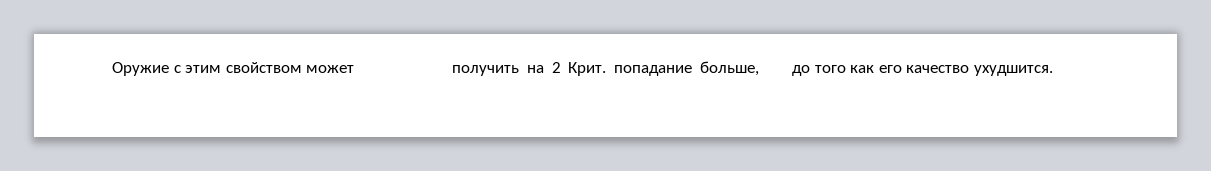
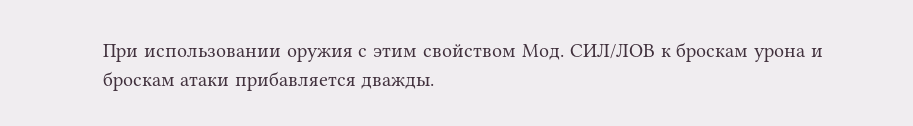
- Оружие с этим свойством может получить на 2 Крит. попадание больше, до того как его качество ухудшится.
+ При использовании оружия с этим свойством Мод. СИЛ/ЛОВ к броскам урона и броскам атаки прибавляется дважды.

